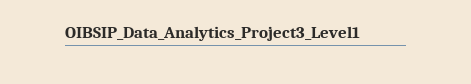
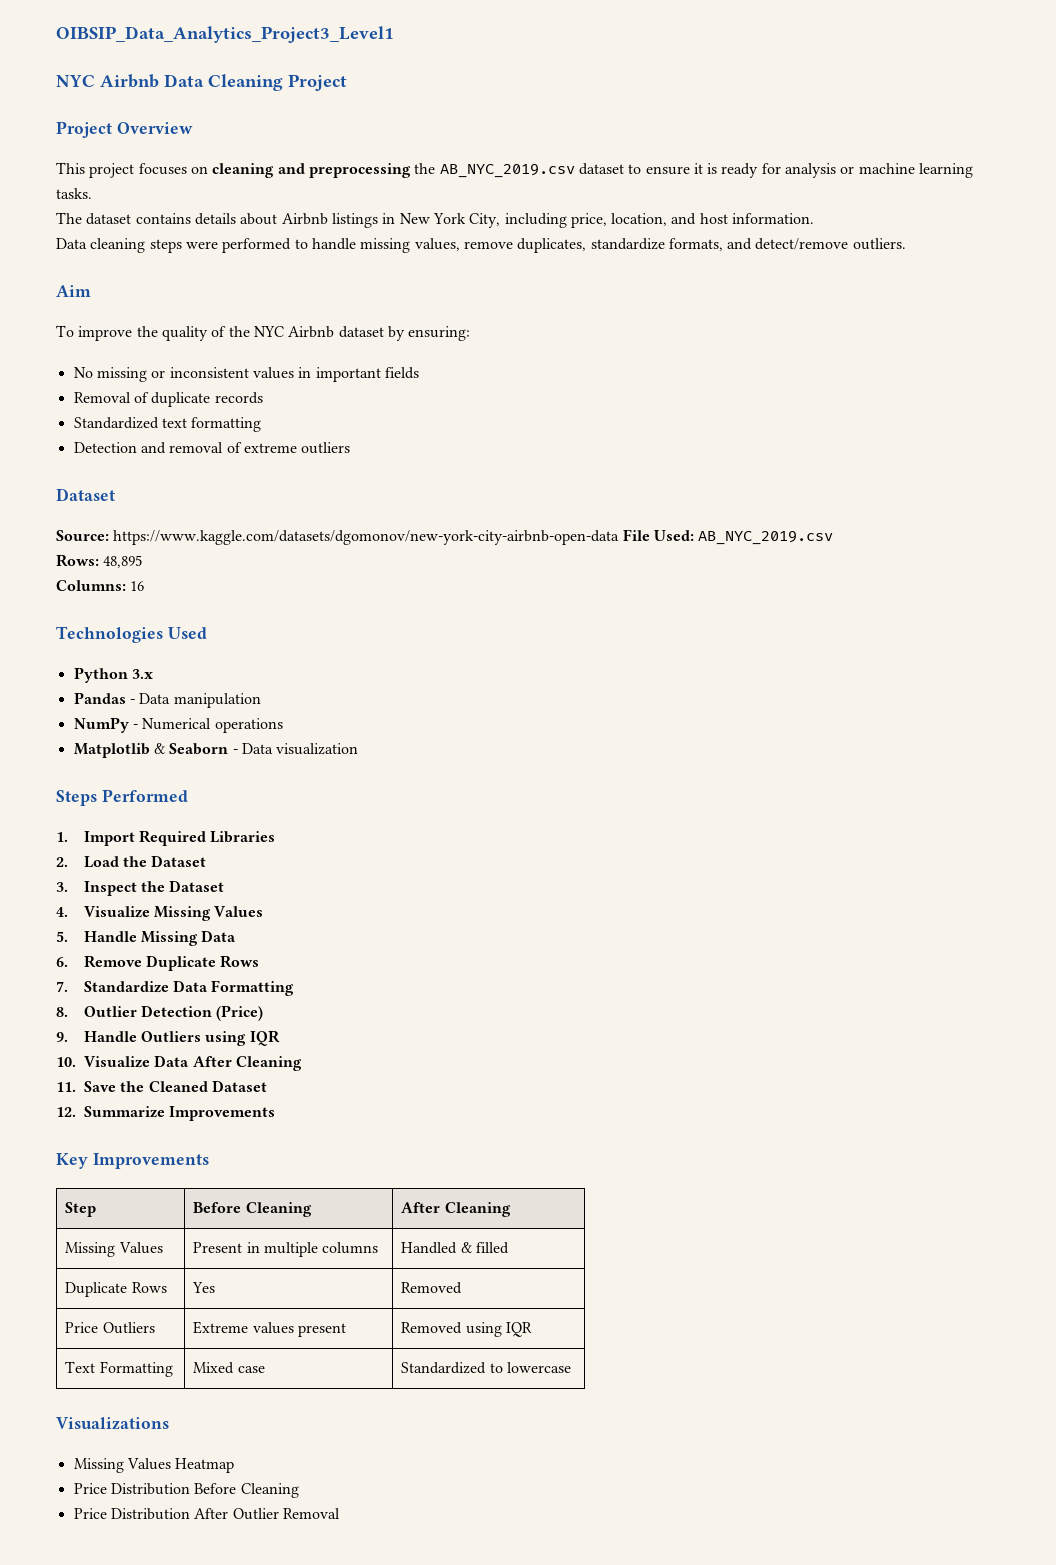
+ NYC Airbnb Data Cleaning Project
+ Project Overview
+ This project focuses on cleaning and preprocessing the AB_NYC_2019.csv dataset to ensure it is ready for analysis or machine learning tasks.
+ The dataset contains details about Airbnb listings in New York City, including price, location, and host information.
+ Data cleaning steps were performed to handle missing values, remove duplicates, standardize formats, and detect/remove outliers.
+ Aim
+ To improve the quality of the NYC Airbnb dataset by ensuring:
+ No missing or inconsistent values in important fields
+ Removal of duplicate records
+ Standardized text formatting
+ Detection and removal of extreme outliers
+ Dataset
+ Source: https://www.kaggle.com/datasets/dgomonov/new-york-city-airbnb-open-data File Used: AB_NYC_2019.csv
+ Rows: 48,895
+ Columns: 16
+ Technologies Used
+ Python 3.x
+ Pandas - Data manipulation
+ NumPy - Numerical operations
+ Matplotlib & Seaborn - Data visualization
+ Steps Performed
+ 1. Import Required Libraries
+ 2. Load the Dataset
+ 3. Inspect the Dataset
+ 4. Visualize Missing Values
+ 5. Handle Missing Data
+ 6. Remove Duplicate Rows
+ 7. Standardize Data Formatting
+ 8. Outlier Detection (Price)
+ 9. Handle Outliers using IQR
+ 10. Visualize Data After Cleaning
+ 11. Save the Cleaned Dataset
+ 12. Summarize Improvements
+ Key Improvements
+ Step | Before Cleaning | After Cleaning
+ Missing Values | Present in multiple columns | Handled & filled
+ Duplicate Rows | Yes | Removed
+ Price Outliers | Extreme values present | Removed using IQR
+ Text Formatting | Mixed case | Standardized to lowercase
+ Visualizations
+ Missing Values Heatmap
+ Price Distribution Before Cleaning
+ Price Distribution After Outlier Removal

